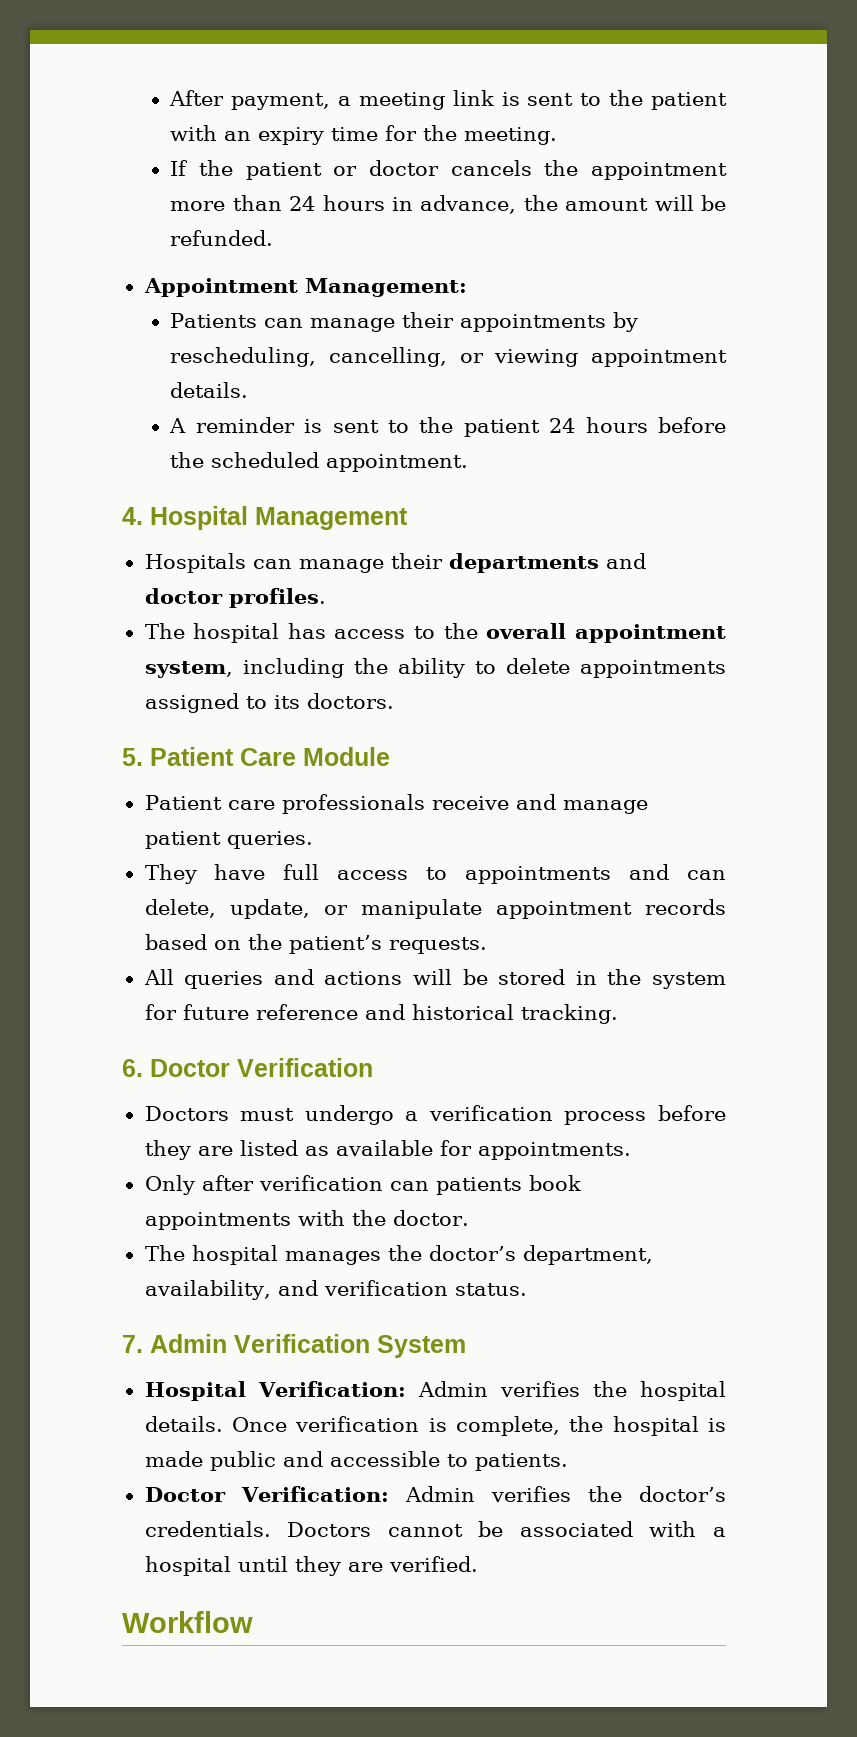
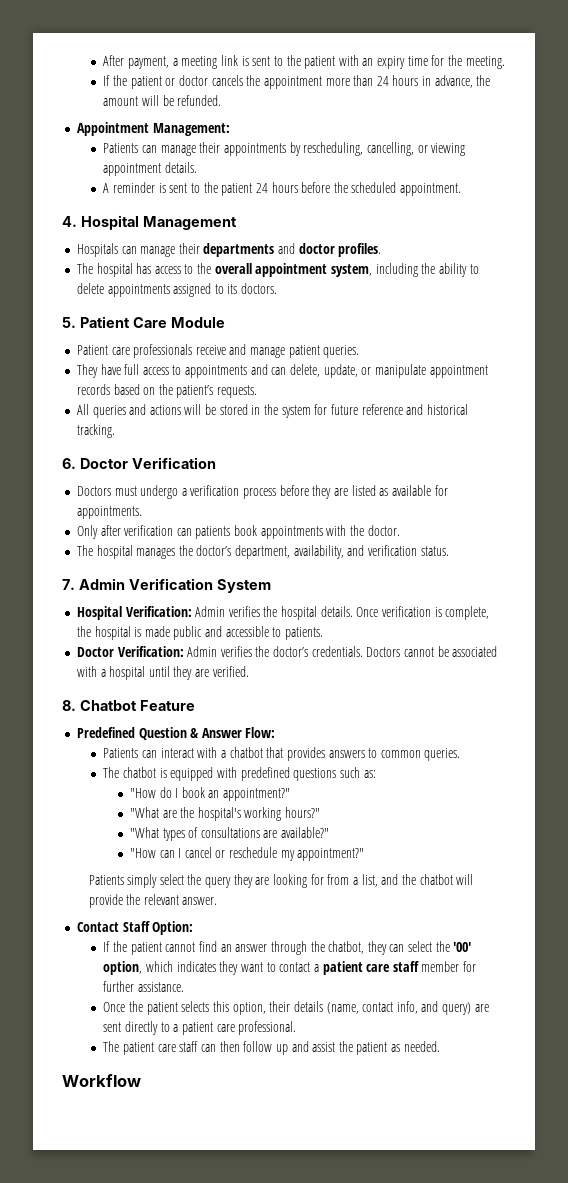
+ 8. Chatbot Feature
+ Predefined Question & Answer Flow:
+ Patients can interact with a chatbot that provides answers to common queries.
+ The chatbot is equipped with predefined questions such as:
+ "How do I book an appointment?"
+ "What are the hospital's working hours?"
+ "What types of consultations are available?"
+ "How can I cancel or reschedule my appointment?"
+ Patients simply select the query they are looking for from a list, and the chatbot will provide the relevant answer.
+ Contact Staff Option:
+ If the patient cannot find an answer through the chatbot, they can select the '00' option, which indicates they want to contact a patient care staff member for further assistance.
+ Once the patient selects this option, their details (name, contact info, and query) are sent directly to a patient care professional.
+ The patient care staff can then follow up and assist the patient as needed.

